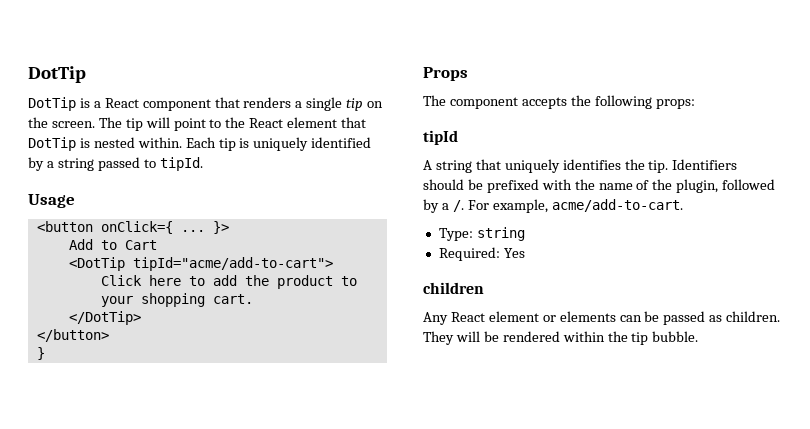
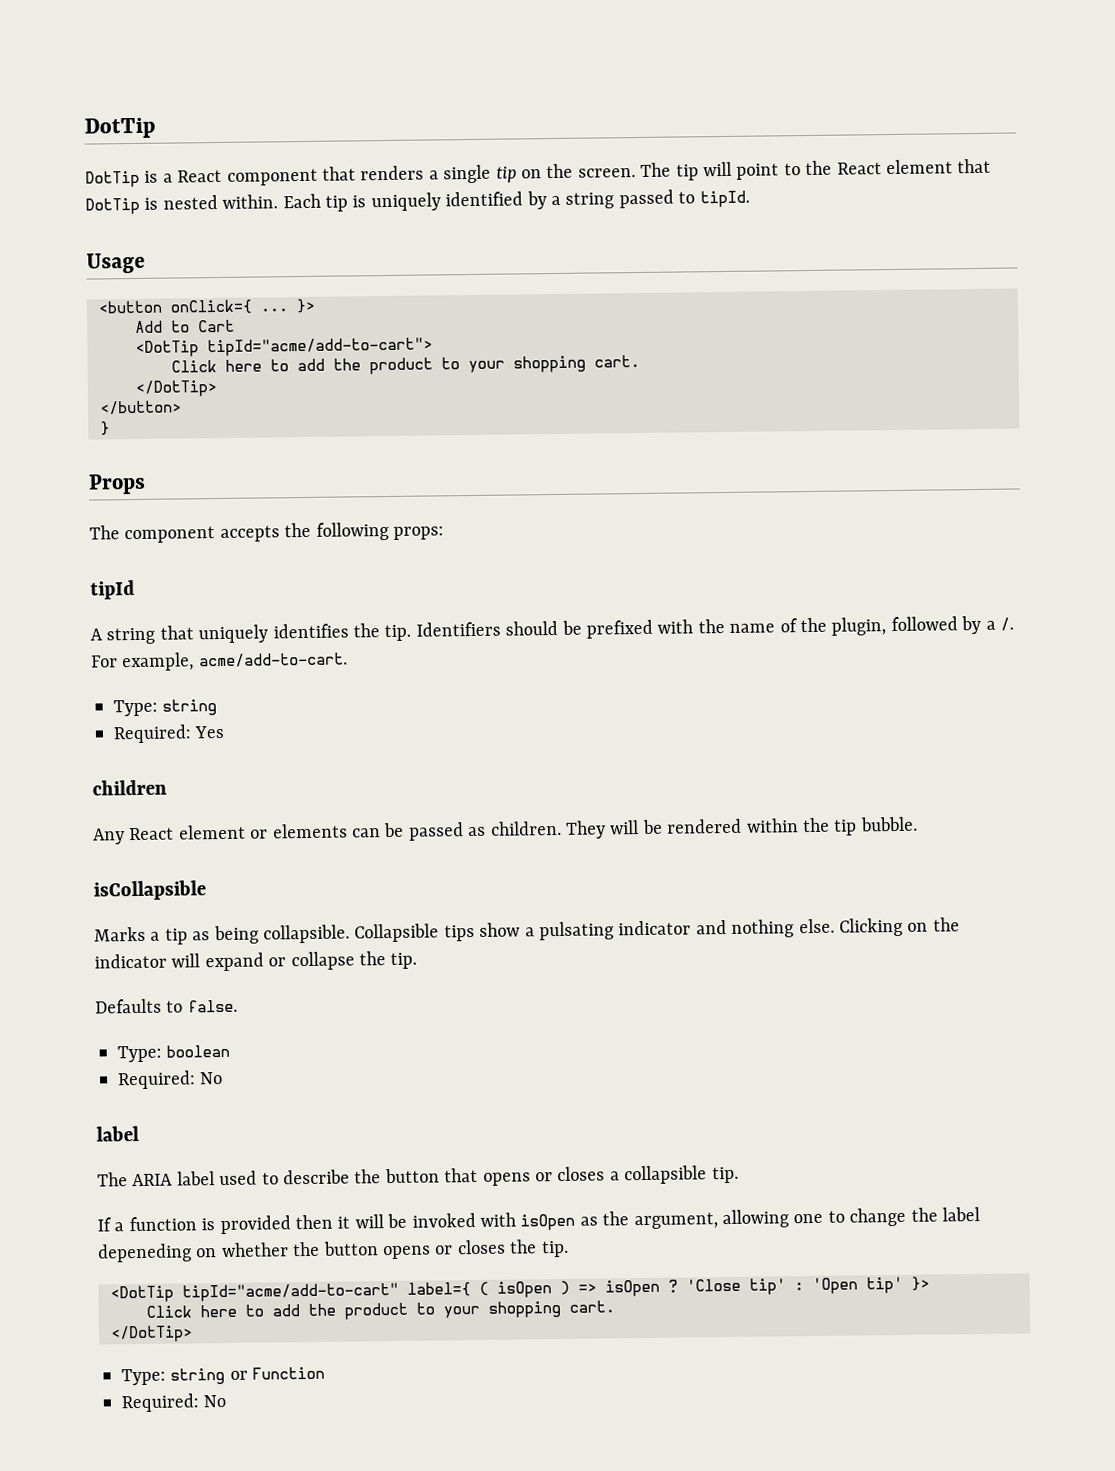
+ isCollapsible
+ Marks a tip as being collapsible. Collapsible tips show a pulsating indicator and nothing else. Clicking on the indicator will expand or collapse the tip.
+ Defaults to false.
+ Type: boolean
+ Required: No
+ label
+ The ARIA label used to describe the button that opens or closes a collapsible tip.
+ If a function is provided then it will be invoked with isOpen as the argument, allowing one to change the label depeneding on whether the button opens or closes the tip.
+ <DotTip tipId="acme/add-to-cart" label={ ( isOpen ) => isOpen ? 'Close tip' : 'Open tip' }>
+ Click here to add the product to your shopping cart.
+ </DotTip>
+ Type: string or Function
+ Required: No

